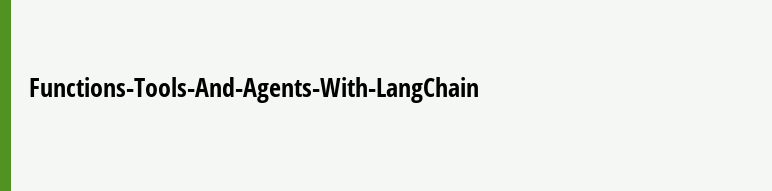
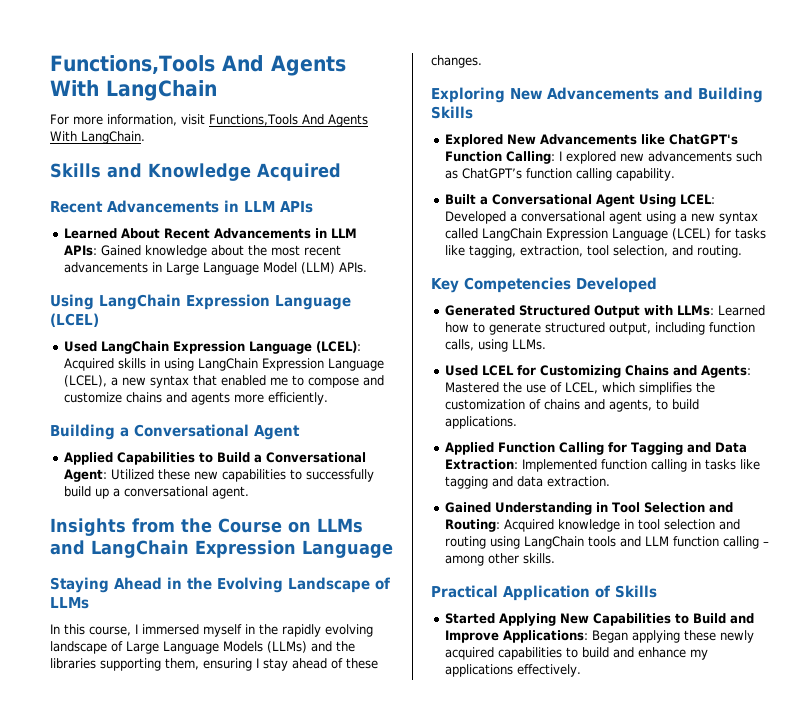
- Functions-Tools-And-Agents-With-LangChain
+ Functions,Tools And Agents With LangChain
+ For more information, visit Functions,Tools And Agents With LangChain.
+ Skills and Knowledge Acquired
+ Recent Advancements in LLM APIs
+ Learned About Recent Advancements in LLM APIs: Gained knowledge about the most recent advancements in Large Language Model (LLM) APIs.
+ Using LangChain Expression Language (LCEL)
+ Used LangChain Expression Language (LCEL): Acquired skills in using LangChain Expression Language (LCEL), a new syntax that enabled me to compose and customize chains and agents more efficiently.
+ Building a Conversational Agent
+ Applied Capabilities to Build a Conversational Agent: Utilized these new capabilities to successfully build up a conversational agent.
+ Insights from the Course on LLMs and LangChain Expression Language
+ Staying Ahead in the Evolving Landscape of LLMs
+ In this course, I immersed myself in the rapidly evolving landscape of Large Language Models (LLMs) and the libraries supporting them, ensuring I stay ahead of these changes.
+ Exploring New Advancements and Building Skills
+ Explored New Advancements like ChatGPT's Function Calling: I explored new advancements such as ChatGPT’s function calling capability.
+ Built a Conversational Agent Using LCEL: Developed a conversational agent using a new syntax called LangChain Expression Language (LCEL) for tasks like tagging, extraction, tool selection, and routing.
+ Key Competencies Developed
+ Generated Structured Output with LLMs: Learned how to generate structured output, including function calls, using LLMs.
+ Used LCEL for Customizing Chains and Agents: Mastered the use of LCEL, which simplifies the customization of chains and agents, to build applications.
+ Applied Function Calling for Tagging and Data Extraction: Implemented function calling in tasks like tagging and data extraction.
+ Gained Understanding in Tool Selection and Routing: Acquired knowledge in tool selection and routing using LangChain tools and LLM function calling – among other skills.
+ Practical Application of Skills
+ Started Applying New Capabilities to Build and Improve Applications: Began applying these newly acquired capabilities to build and enhance my applications effectively.

